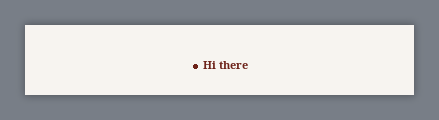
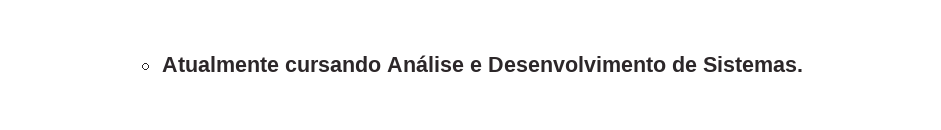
- Hi there
+ Atualmente cursando Análise e Desenvolvimento de Sistemas.

